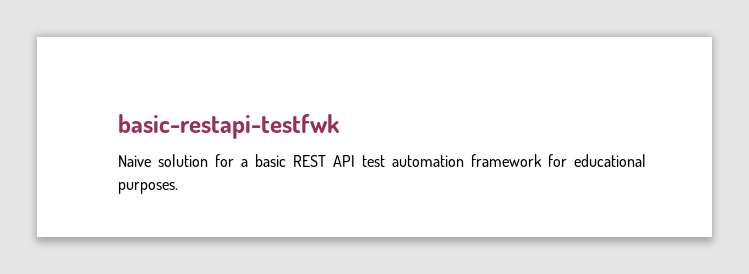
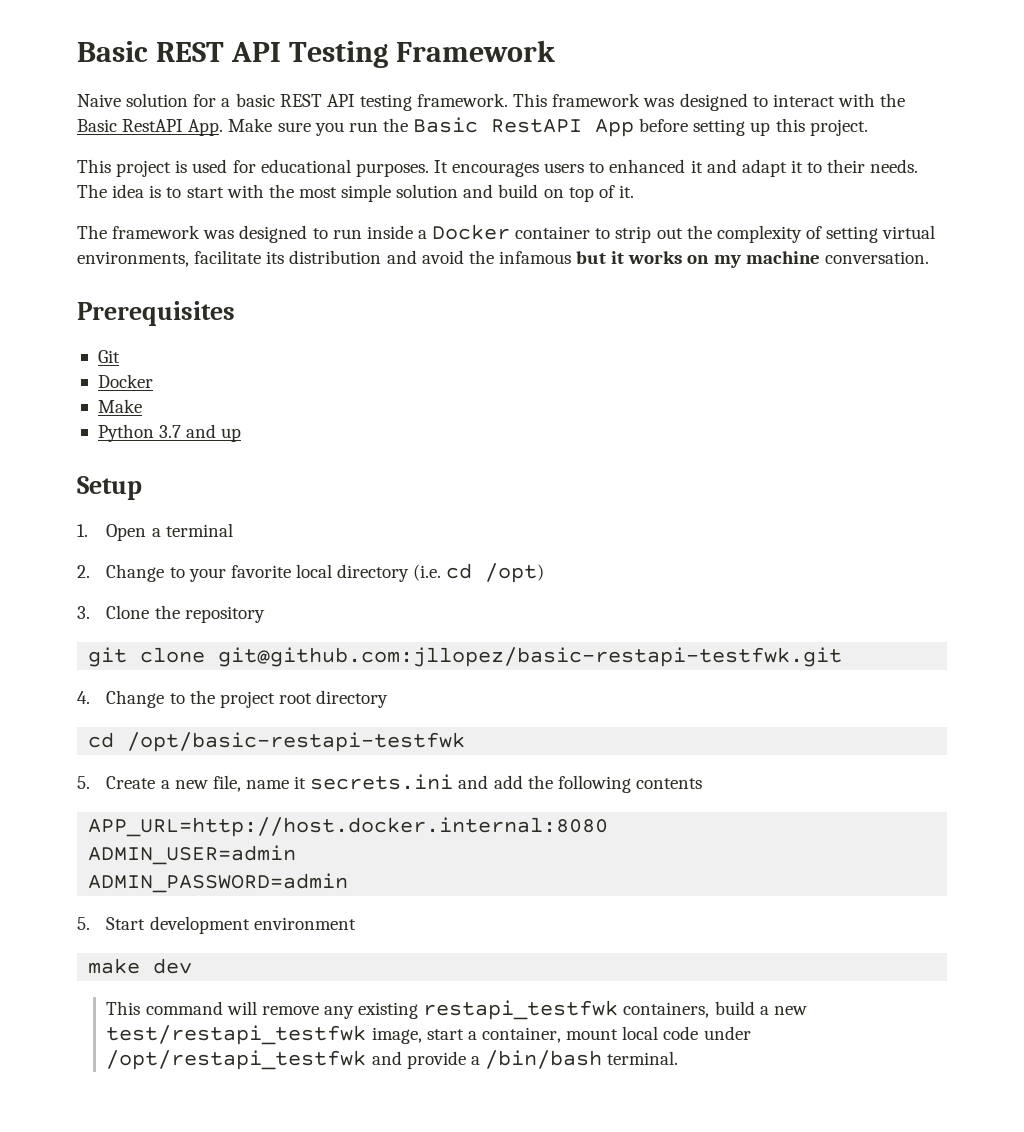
- basic-restapi-testfwk
+ Basic REST API Testing Framework
- Naive solution for a basic REST API test automation framework for educational purposes.
+ Naive solution for a basic REST API testing framework. This framework was designed to interact with the Basic RestAPI App. Make sure you run the Basic RestAPI App before setting up this project.
+ This project is used for educational purposes. It encourages users to enhanced it and adapt it to their needs. The idea is to start with the most simple solution and build on top of it.
+ The framework was designed to run inside a Docker container to strip out the complexity of setting virtual environments, facilitate its distribution and avoid the infamous but it works on my machine conversation.
+ Prerequisites
+ Git
+ Docker
+ Make
+ Python 3.7 and up
+ Setup
+ 1. Open a terminal
+ 2. Change to your favorite local directory (i.e. cd /opt)
+ 3. Clone the repository
+ git clone git@github.com:jllopez/basic-restapi-testfwk.git
+ 4. Change to the project root directory
+ cd /opt/basic-restapi-testfwk
+ 5. Create a new file, name it secrets.ini and add the following contents
+ APP_URL=http://host.docker.internal:8080
+ ADMIN_USER=admin
+ ADMIN_PASSWORD=admin
+ 5. Start development environment
+ make dev
+ This command will remove any existing restapi_testfwk containers, build a new test/restapi_testfwk image, start a container, mount local code under /opt/restapi_testfwk and provide a /bin/bash terminal.

